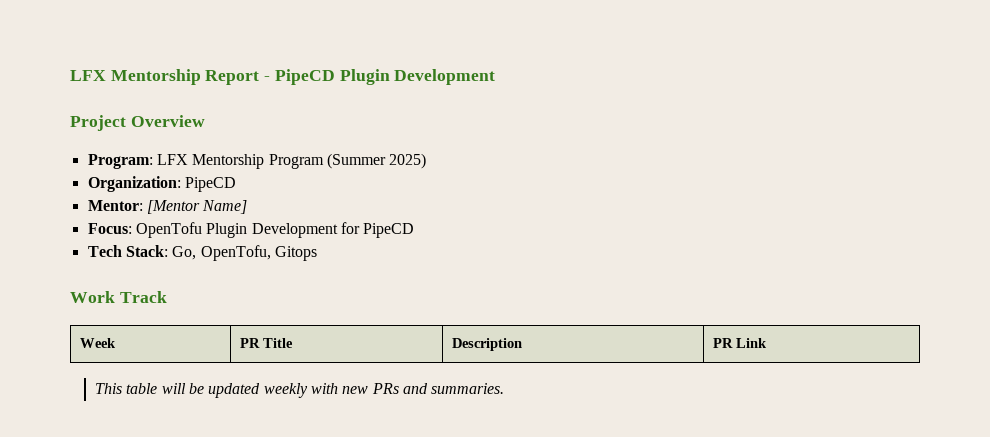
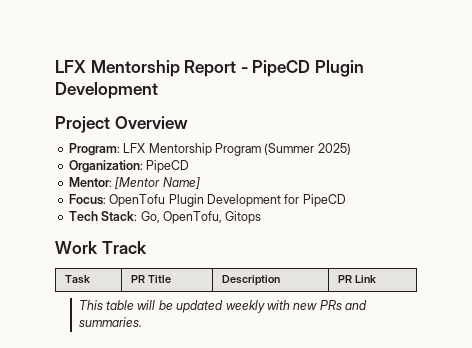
- Week | PR Title | Description | PR Link
+ Task | PR Title | Description | PR Link

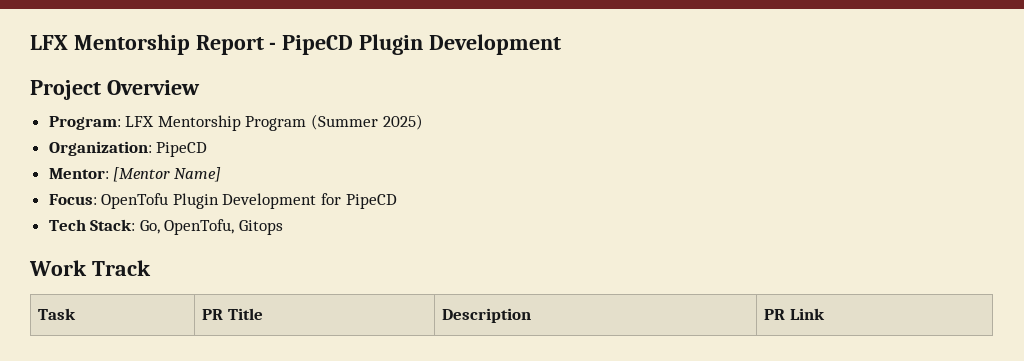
- This table will be updated weekly with new PRs and summaries.

